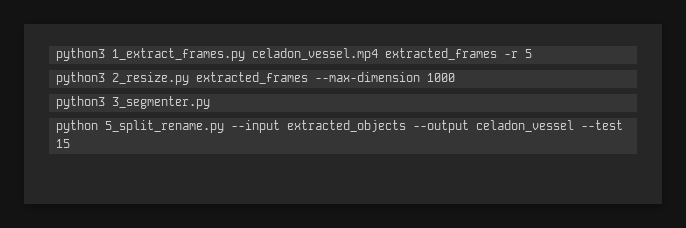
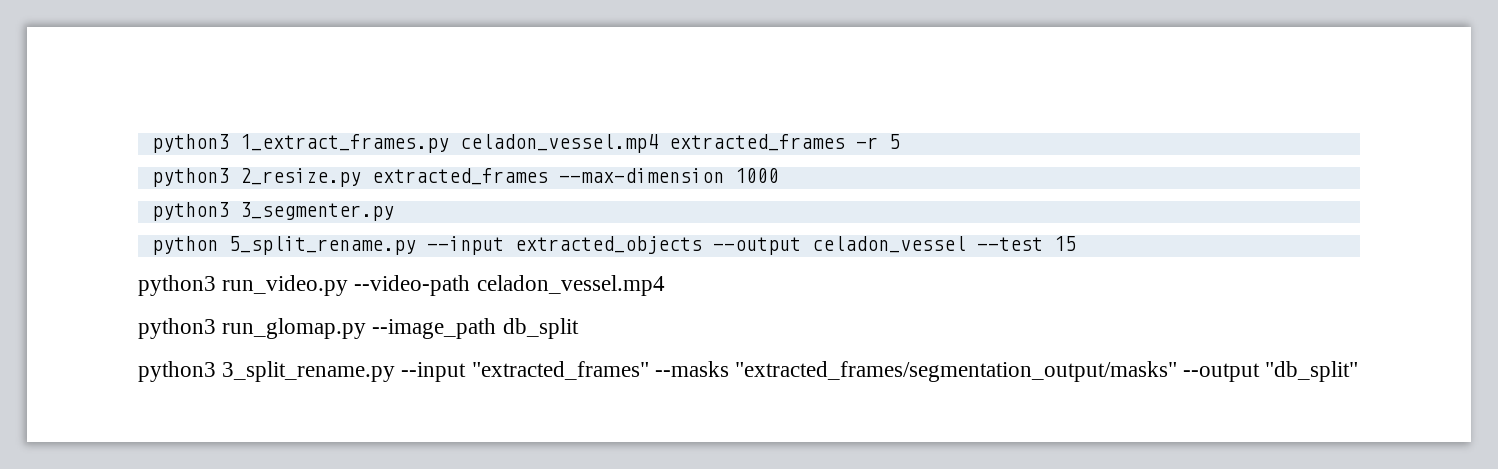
+ python3 run_video.py --video-path celadon_vessel.mp4
+ python3 run_glomap.py --image_path db_split
+ python3 3_split_rename.py --input "extracted_frames" --masks "extracted_frames/segmentation_output/masks" --output "db_split"

